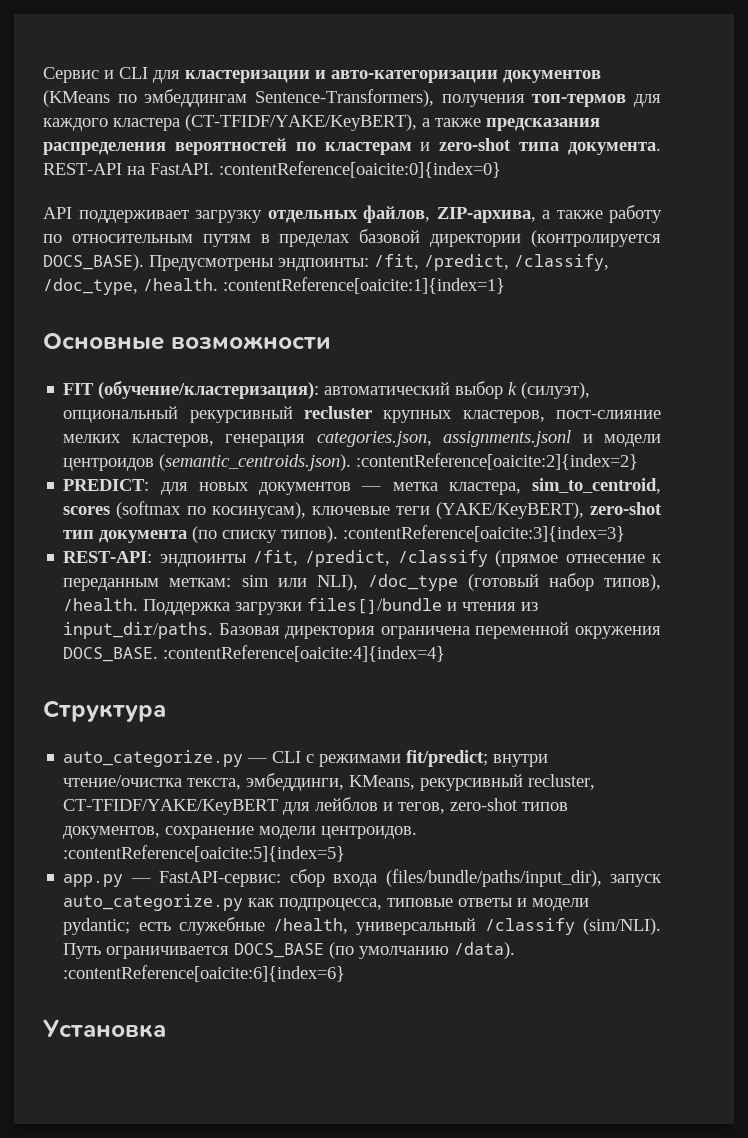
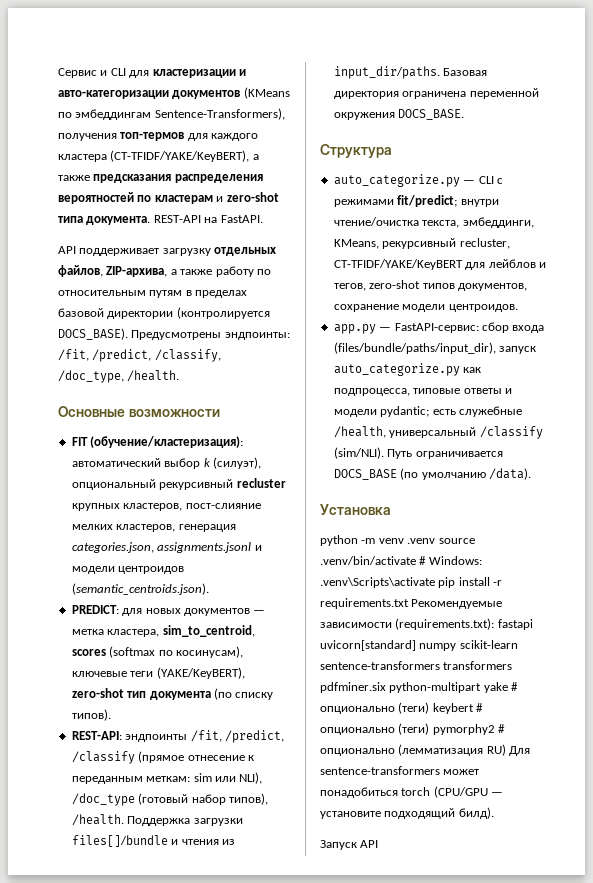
- REST-API на FastAPI. :contentReference[oaicite:0]{index=0}
+ REST-API на FastAPI.
- Предусмотрены эндпоинты: /fit, /predict, /classify, /doc_type, /health. :contentReference[oaicite:1]{index=1}
+ Предусмотрены эндпоинты: /fit, /predict, /classify, /doc_type, /health.
- FIT (обучение/кластеризация): автоматический выбор k (силуэт), опциональный рекурсивный recluster крупных кластеров, пост-слияние мелких кластеров, генерация categories.json, assignments.jsonl и модели центроидов (semantic_centroids.json). :contentReference[oaicite:2]{index=2}
+ FIT (обучение/кластеризация): автоматический выбор k (силуэт), опциональный рекурсивный recluster крупных кластеров, пост-слияние мелких кластеров, генерация categories.json, assignments.jsonl и модели центроидов (semantic_centroids.json).
- PREDICT: для новых документов — метка кластера, sim_to_centroid, scores (softmax по косинусам), ключевые теги (YAKE/KeyBERT), zero-shot тип документа (по списку типов). :contentReference[oaicite:3]{index=3}
+ PREDICT: для новых документов — метка кластера, sim_to_centroid, scores (softmax по косинусам), ключевые теги (YAKE/KeyBERT), zero-shot тип документа (по списку типов).
- Базовая директория ограничена переменной окружения DOCS_BASE. :contentReference[oaicite:4]{index=4}
+ Базовая директория ограничена переменной окружения DOCS_BASE.
- auto_categorize.py — CLI с режимами fit/predict; внутри чтение/очистка текста, эмбеддинги, KMeans, рекурсивный recluster, CT-TFIDF/YAKE/KeyBERT для лейблов и тегов, zero-shot типов документов, сохранение модели центроидов. :contentReference[oaicite:5]{index=5}
+ auto_categorize.py — CLI с режимами fit/predict; внутри чтение/очистка текста, эмбеддинги, KMeans, рекурсивный recluster, CT-TFIDF/YAKE/KeyBERT для лейблов и тегов, zero-shot типов документов, сохранение модели центроидов.
- Путь ограничивается DOCS_BASE (по умолчанию /data). :contentReference[oaicite:6]{index=6}
+ Путь ограничивается DOCS_BASE (по умолчанию /data).
+ python -m venv .venv source .venv/bin/activate # Windows: .venv\Scripts\activate pip install -r requirements.txt Рекомендуемые зависимости (requirements.txt): fastapi uvicorn[standard] numpy scikit-learn sentence-transformers transformers pdfminer.six python-multipart yake # опционально (теги) keybert # опционально (теги) pymorphy2 # опционально (лемматизация RU) Для sentence-transformers может понадобиться torch (CPU/GPU — установите подходящий билд).
+ Запуск API

